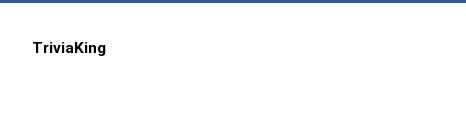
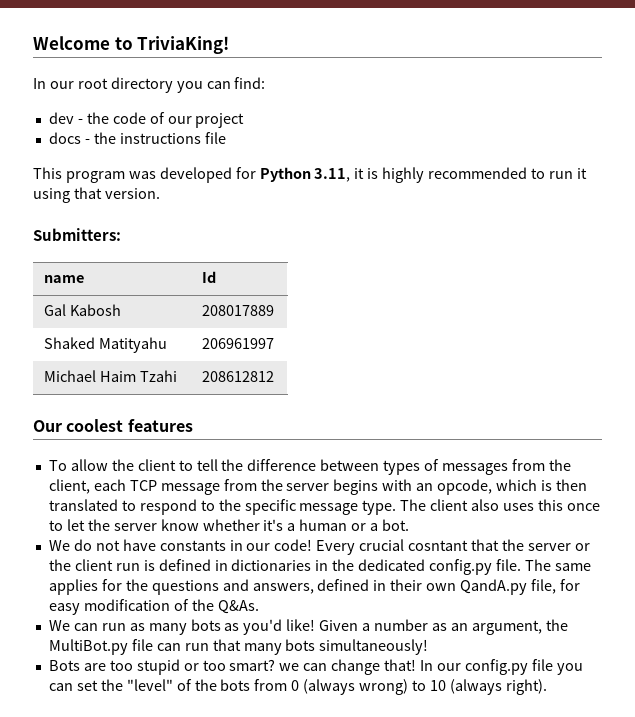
- TriviaKing
+ Welcome to TriviaKing!
+ In our root directory you can find:
+ dev - the code of our project
+ docs - the instructions file
+ This program was developed for Python 3.11, it is highly recommended to run it using that version.
+ Submitters:
+ name | Id
+ Gal Kabosh | 208017889
+ Shaked Matityahu | 206961997
+ Michael Haim Tzahi | 208612812
+ Our coolest features
+ To allow the client to tell the difference between types of messages from the client, each TCP message from the server begins with an opcode, which is then translated to respond to the specific message type. The client also uses this once to let the server know whether it's a human or a bot.
+ We do not have constants in our code! Every crucial cosntant that the server or the client run is defined in dictionaries in the dedicated config.py file. The same applies for the questions and answers, defined in their own QandA.py file, for easy modification of the Q&As.
+ We can run as many bots as you'd like! Given a number as an argument, the MultiBot.py file can run that many bots simultaneously!
+ Bots are too stupid or too smart? we can change that! In our config.py file you can set the "level" of the bots from 0 (always wrong) to 10 (always right).

